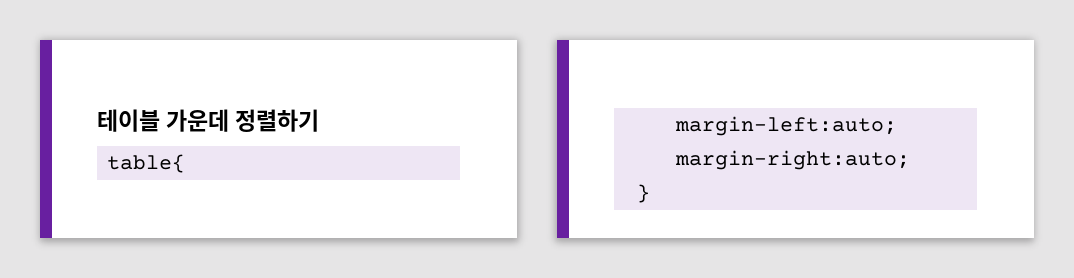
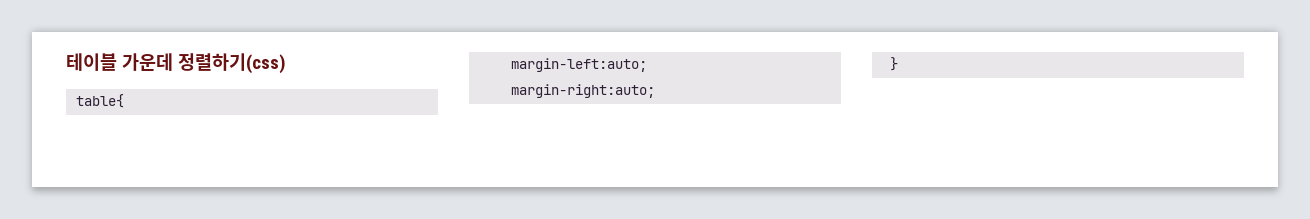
- 테이블 가운데 정렬하기
+ 테이블 가운데 정렬하기(css)

